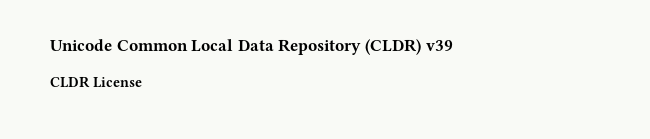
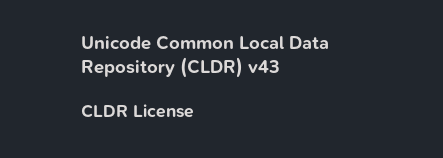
- Unicode Common Local Data Repository (CLDR) v39
+ Unicode Common Local Data Repository (CLDR) v43

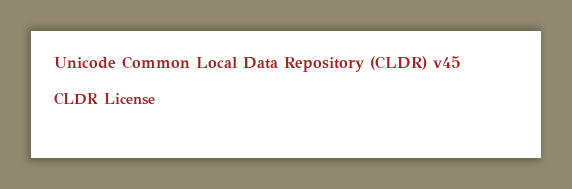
- Unicode Common Local Data Repository (CLDR) v43
+ Unicode Common Local Data Repository (CLDR) v45

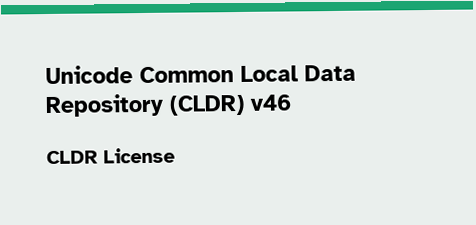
- Unicode Common Local Data Repository (CLDR) v45
+ Unicode Common Local Data Repository (CLDR) v46

